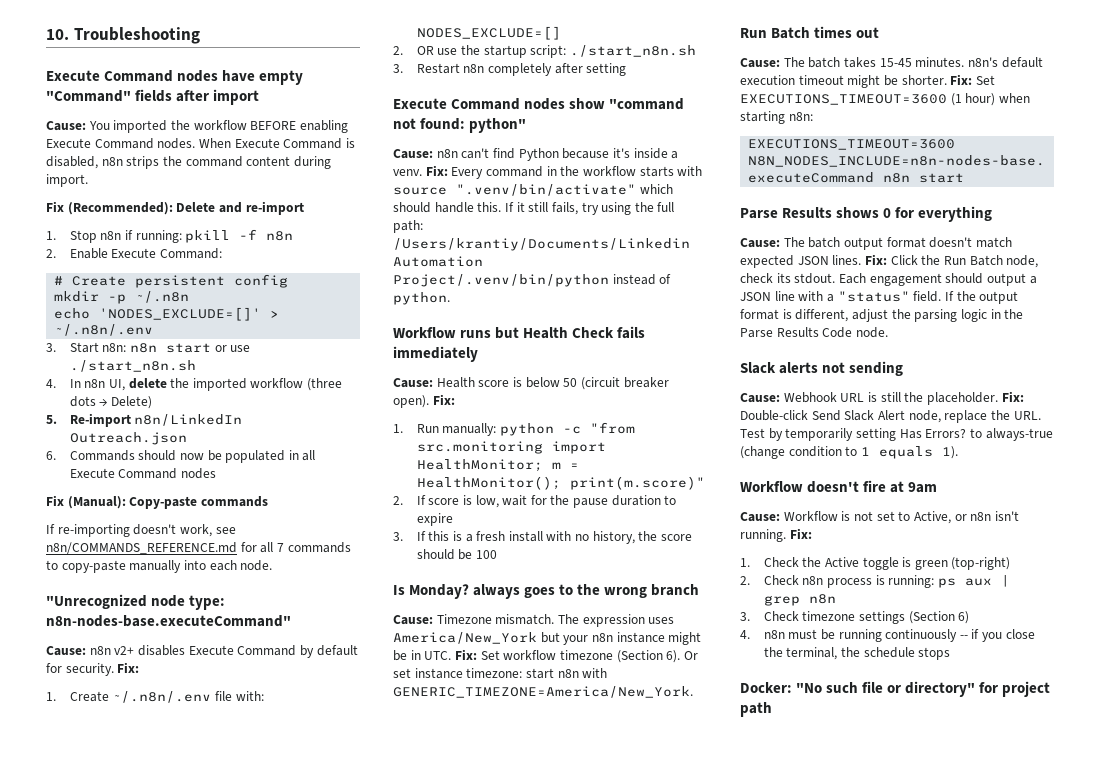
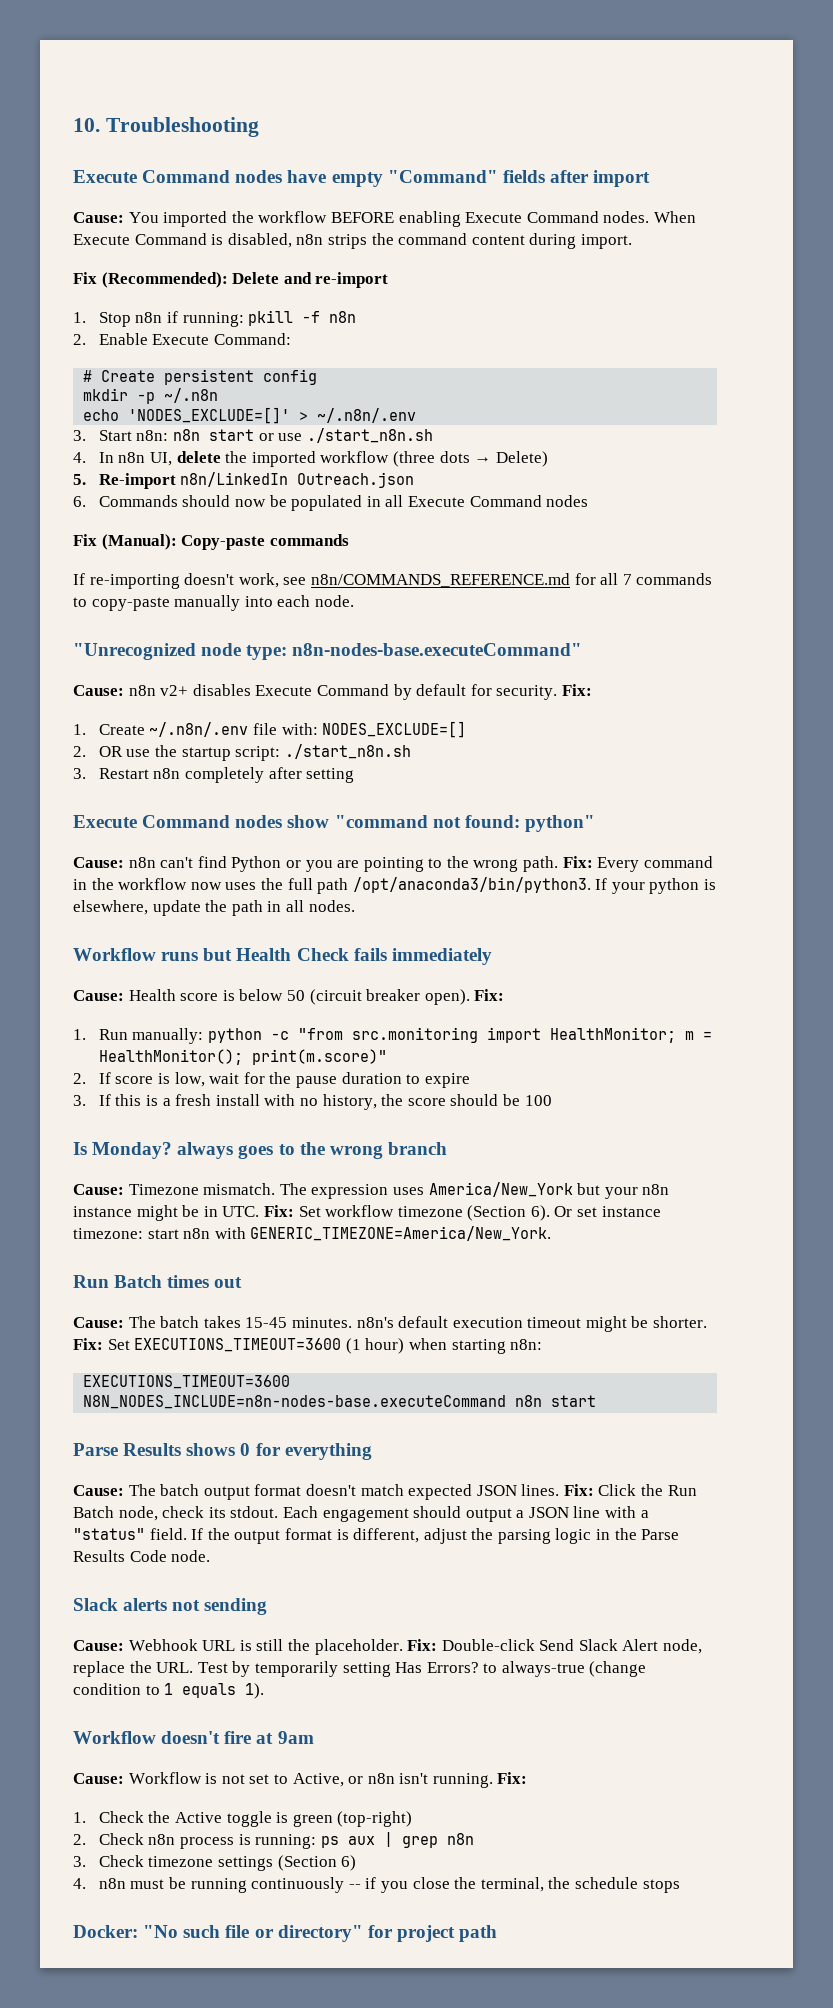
- Cause: n8n can't find Python because it's inside a venv.
+ Cause: n8n can't find Python or you are pointing to the wrong path.
- Fix: Every command in the workflow starts with source ".venv/bin/activate" which should handle this. If it still fails, try using the full path: /Users/krantiy/Documents/Linkedin Automation Project/.venv/bin/python instead of python.
+ Fix: Every command in the workflow now uses the full path /opt/anaconda3/bin/python3. If your python is elsewhere, update the path in all nodes.

